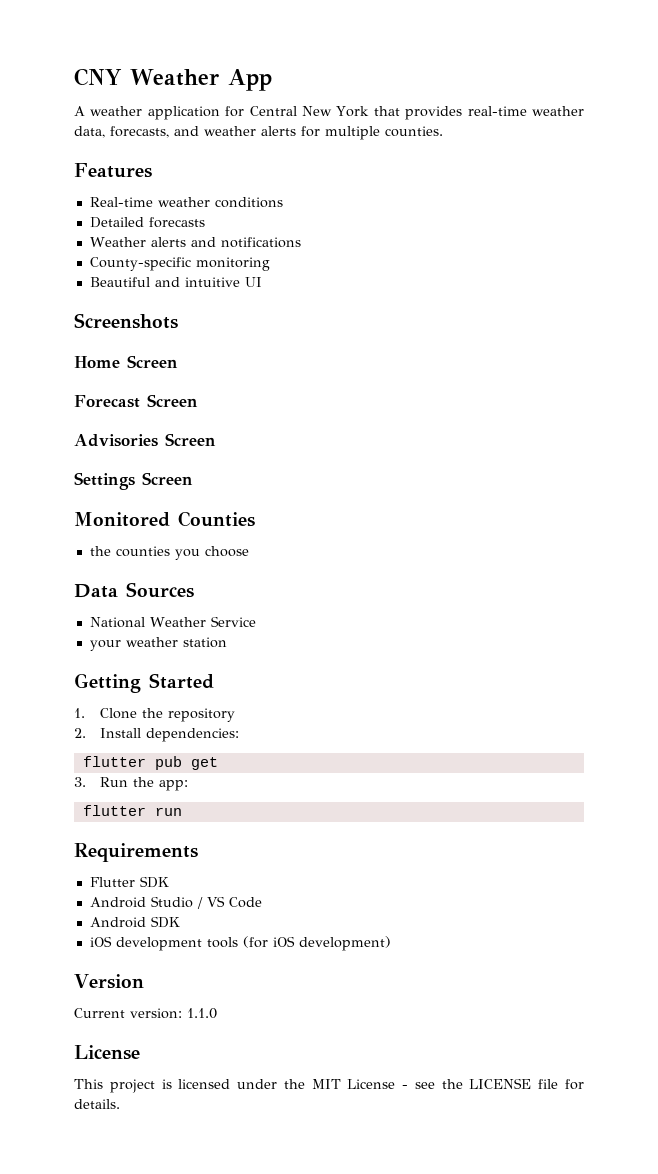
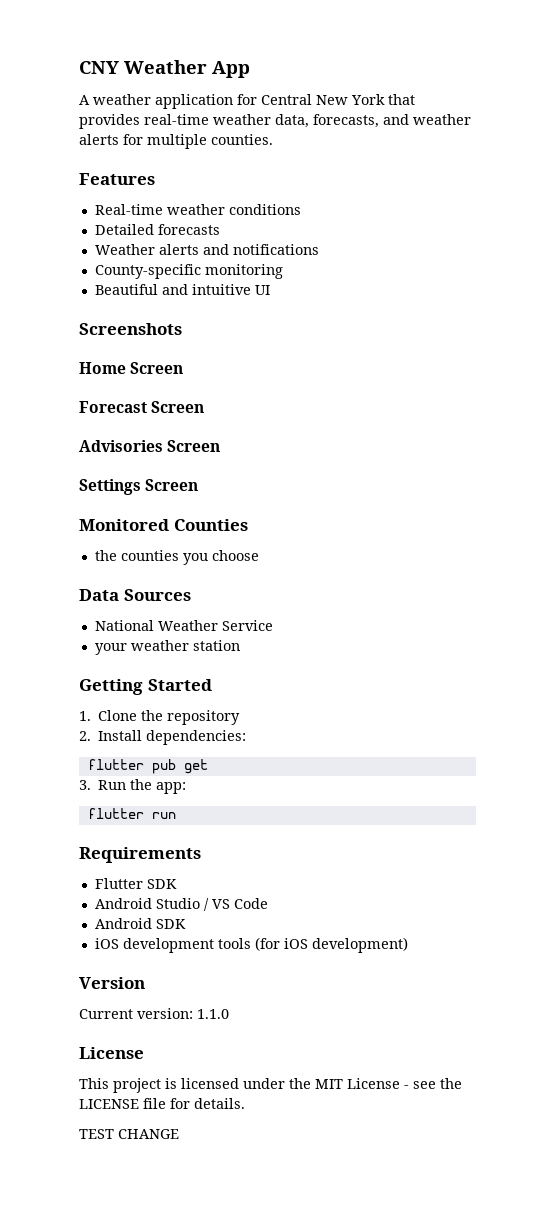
+ TEST CHANGE

